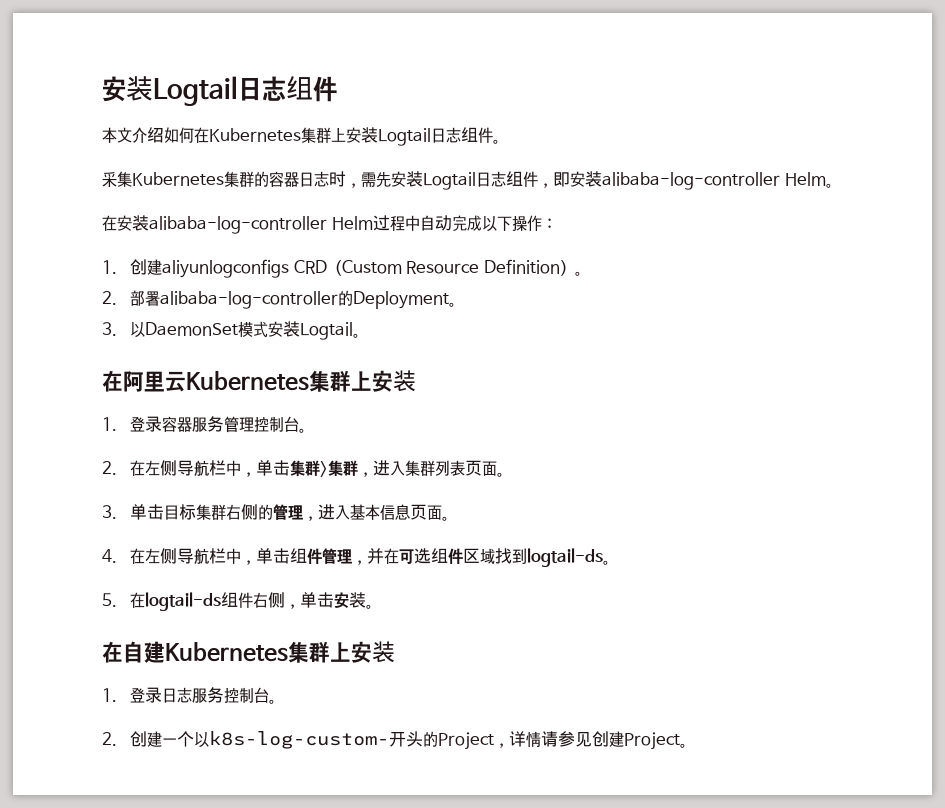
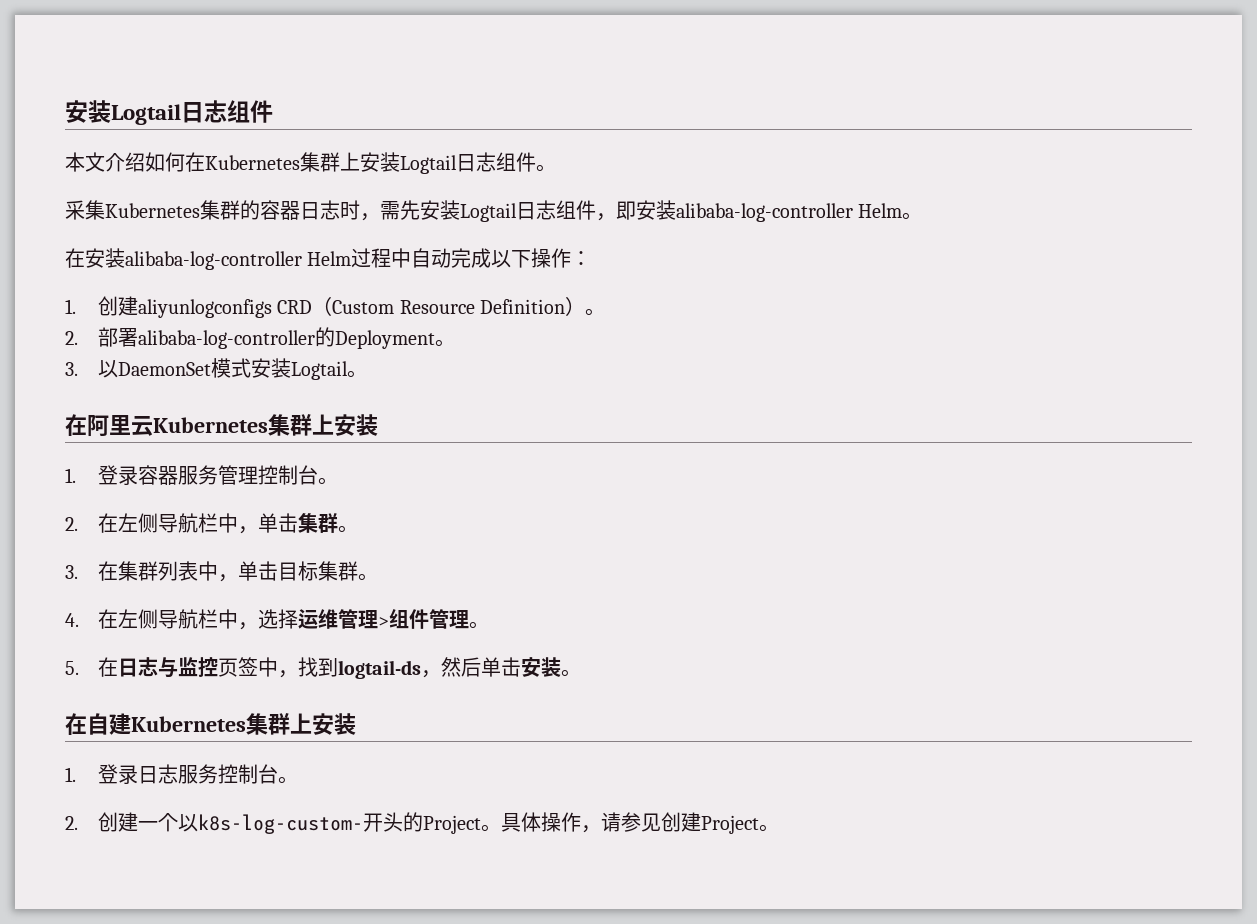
- 2.在左侧导航栏中，单击集群>集群，进入集群列表页面。
- 3.单击目标集群右侧的管理，进入基本信息页面。
+ 2.在左侧导航栏中，单击集群。
+ 3.在集群列表中，单击目标集群。
- 4.在左侧导航栏中，单击组件管理，并在可选组件区域找到logtail-ds。
- 5.在logtail-ds组件右侧，单击安装。
+ 4.在左侧导航栏中，选择运维管理>组件管理。
+ 5.在日志与监控页签中，找到logtail-ds，然后单击安装。
- 2.创建一个以k8s-log-custom-开头的Project，详情请参见创建Project。
+ 2.创建一个以k8s-log-custom-开头的Project。具体操作，请参见创建Project。

